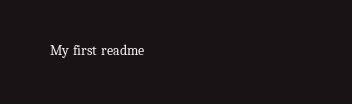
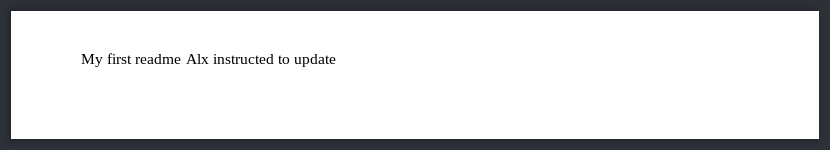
- My first readme
+ My first readme Alx instructed to update

